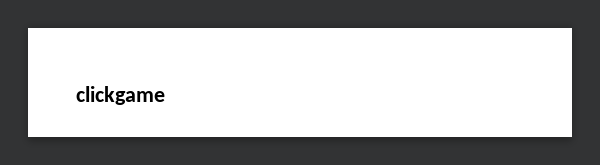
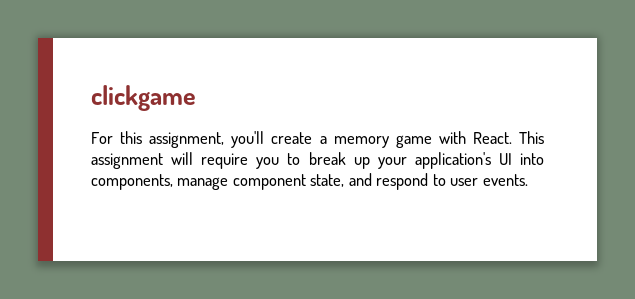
+ For this assignment, you'll create a memory game with React. This assignment will require you to break up your application's UI into components, manage component state, and respond to user events.

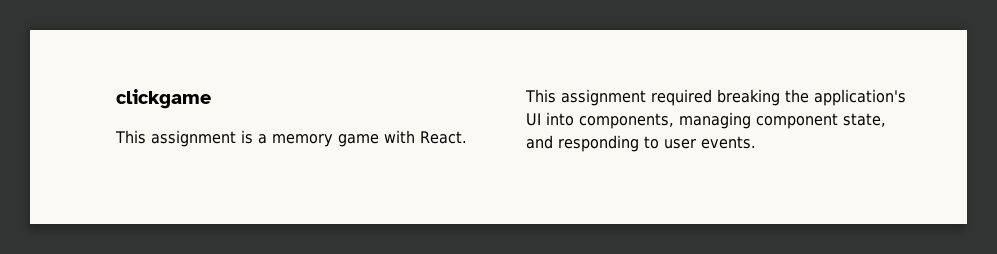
- For this assignment, you'll create a memory game with React.
+ This assignment is a memory game with React.
- This assignment will require you to break up your application's UI into components, manage component state, and respond to user events.
+ This assignment required breaking the application's UI into components, managing component state, and responding to user events.

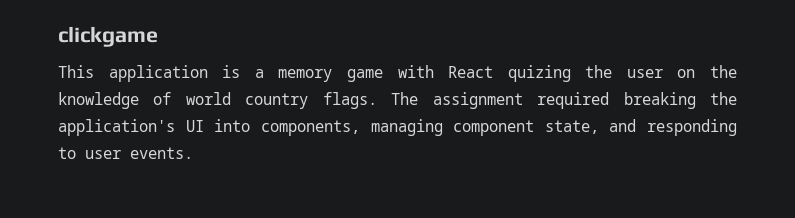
- This assignment is a memory game with React. This assignment required breaking the application's UI into components, managing component state, and responding to user events.
+ This application is a memory game with React quizing the user on the knowledge of world country flags. The assignment required breaking the application's UI into components, managing component state, and responding to user events.

